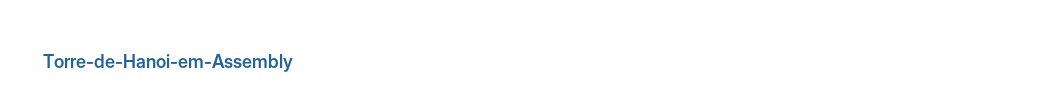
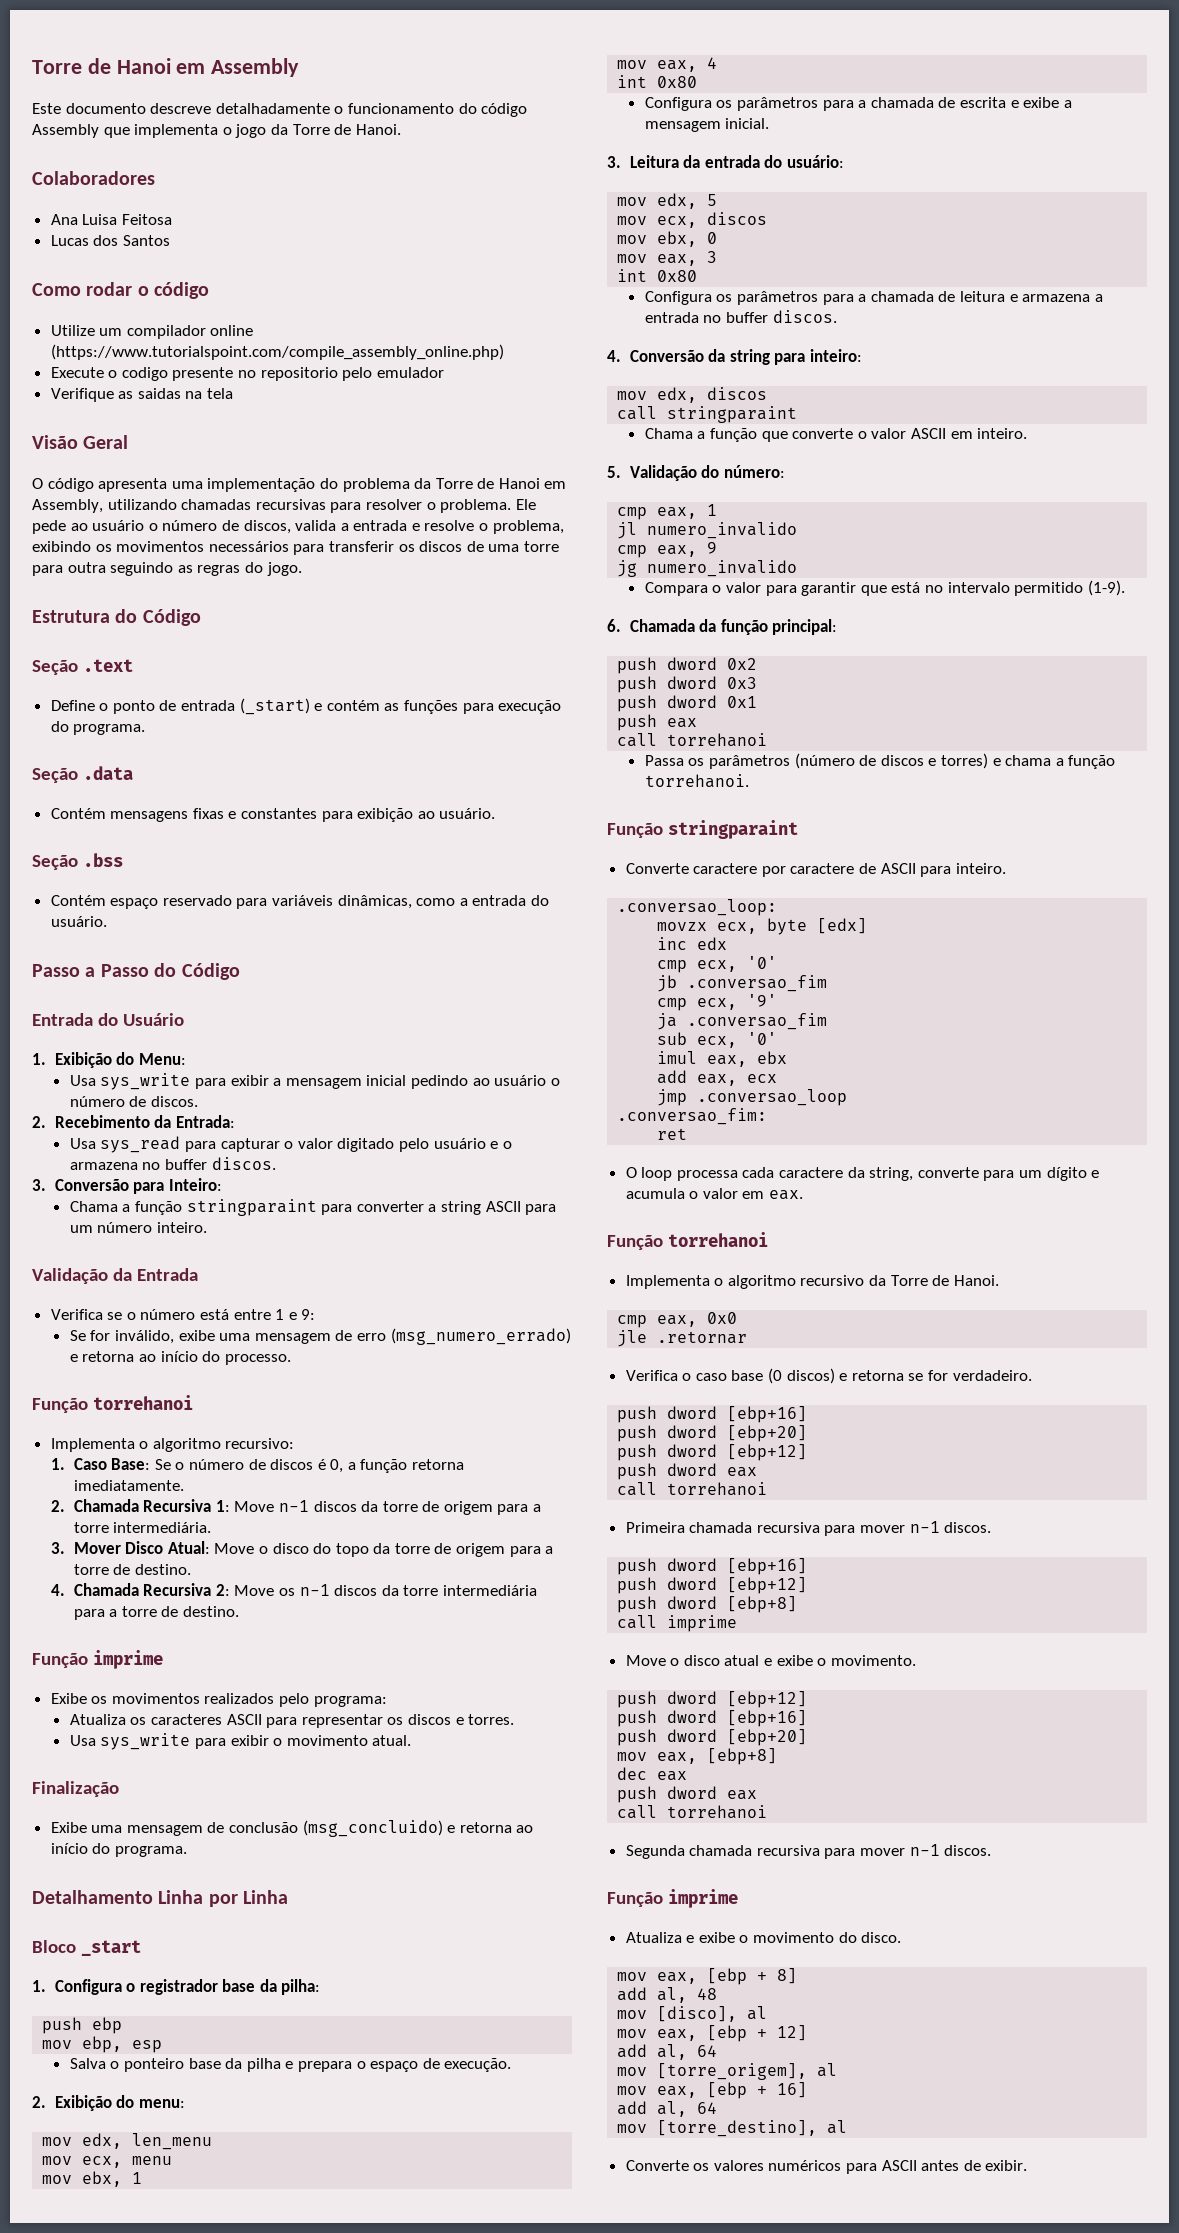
- Torre-de-Hanoi-em-Assembly
+ Torre de Hanoi em Assembly
+ Este documento descreve detalhadamente o funcionamento do código Assembly que implementa o jogo da Torre de Hanoi.
+ Colaboradores
+ Ana Luisa Feitosa
+ Lucas dos Santos
+ Como rodar o código
+ Utilize um compilador online (https://www.tutorialspoint.com/compile_assembly_online.php)
+ Execute o codigo presente no repositorio pelo emulador
+ Verifique as saidas na tela
+ Visão Geral
+ O código apresenta uma implementação do problema da Torre de Hanoi em Assembly, utilizando chamadas recursivas para resolver o problema. Ele pede ao usuário o número de discos, valida a entrada e resolve o problema, exibindo os movimentos necessários para transferir os discos de uma torre para outra seguindo as regras do jogo.
+ Estrutura do Código
+ Seção .text
+ Define o ponto de entrada (_start) e contém as funções para execução do programa.
+ Seção .data
+ Contém mensagens fixas e constantes para exibição ao usuário.
+ Seção .bss
+ Contém espaço reservado para variáveis dinâmicas, como a entrada do usuário.
+ Passo a Passo do Código
+ Entrada do Usuário
+ 1. Exibição do Menu:
+ Usa sys_write para exibir a mensagem inicial pedindo ao usuário o número de discos.
+ 2. Recebimento da Entrada:
+ Usa sys_read para capturar o valor digitado pelo usuário e o armazena no buffer discos.
+ 3. Conversão para Inteiro:
+ Chama a função stringparaint para converter a string ASCII para um número inteiro.
+ Validação da Entrada
+ Verifica se o número está entre 1 e 9:
+ Se for inválido, exibe uma mensagem de erro (msg_numero_errado) e retorna ao início do processo.
+ Função torrehanoi
+ Implementa o algoritmo recursivo:
+ 1. Caso Base: Se o número de discos é 0, a função retorna imediatamente.
+ 2. Chamada Recursiva 1: Move n-1 discos da torre de origem para a torre intermediária.
+ 3. Mover Disco Atual: Move o disco do topo da torre de origem para a torre de destino.
+ 4. Chamada Recursiva 2: Move os n-1 discos da torre intermediária para a torre de destino.
+ Função imprime
+ Exibe os movimentos realizados pelo programa:
+ Atualiza os caracteres ASCII para representar os discos e torres.
+ Usa sys_write para exibir o movimento atual.
+ Finalização
+ Exibe uma mensagem de conclusão (msg_concluido) e retorna ao início do programa.
+ Detalhamento Linha por Linha
+ Bloco _start
+ 1. Configura o registrador base da pilha:
+ push ebp
+ mov ebp, esp
+ Salva o ponteiro base da pilha e prepara o espaço de execução.
+ 2. Exibição do menu:
+ mov edx, len_menu
+ mov ecx, menu
+ mov ebx, 1
+ mov eax, 4
+ int 0x80
+ Configura os parâmetros para a chamada de escrita e exibe a mensagem inicial.
+ 3. Leitura da entrada do usuário:
+ mov edx, 5
+ mov ecx, discos
+ mov ebx, 0
+ mov eax, 3
+ int 0x80
+ Configura os parâmetros para a chamada de leitura e armazena a entrada no buffer discos.
+ 4. Conversão da string para inteiro:
+ mov edx, discos
+ call stringparaint
+ Chama a função que converte o valor ASCII em inteiro.
+ 5. Validação do número:
+ cmp eax, 1
+ jl numero_invalido
+ cmp eax, 9
+ jg numero_invalido
+ Compara o valor para garantir que está no intervalo permitido (1-9).
+ 6. Chamada da função principal:
+ push dword 0x2
+ push dword 0x3
+ push dword 0x1
+ push eax
+ call torrehanoi
+ Passa os parâmetros (número de discos e torres) e chama a função torrehanoi.
+ Função stringparaint
+ Converte caractere por caractere de ASCII para inteiro.
+ .conversao_loop:
+ movzx ecx, byte [edx]
+ inc edx
+ cmp ecx, '0'
+ jb .conversao_fim
+ cmp ecx, '9'
+ ja .conversao_fim
+ sub ecx, '0'
+ imul eax, ebx
+ add eax, ecx
+ jmp .conversao_loop
+ .conversao_fim:
+ ret
+ O loop processa cada caractere da string, converte para um dígito e acumula o valor em eax.
+ Função torrehanoi
+ Implementa o algoritmo recursivo da Torre de Hanoi.
+ cmp eax, 0x0
+ jle .retornar
+ Verifica o caso base (0 discos) e retorna se for verdadeiro.
+ push dword [ebp+16]
+ push dword [ebp+20]
+ push dword [ebp+12]
+ push dword eax
+ call torrehanoi
+ Primeira chamada recursiva para mover n-1 discos.
+ push dword [ebp+16]
+ push dword [ebp+12]
+ push dword [ebp+8]
+ call imprime
+ Move o disco atual e exibe o movimento.
+ push dword [ebp+12]
+ push dword [ebp+16]
+ push dword [ebp+20]
+ mov eax, [ebp+8]
+ dec eax
+ push dword eax
+ call torrehanoi
+ Segunda chamada recursiva para mover n-1 discos.
+ Função imprime
+ Atualiza e exibe o movimento do disco.
+ mov eax, [ebp + 8]
+ add al, 48
+ mov [disco], al
+ mov eax, [ebp + 12]
+ add al, 64
+ mov [torre_origem], al
+ mov eax, [ebp + 16]
+ add al, 64
+ mov [torre_destino], al
+ Converte os valores numéricos para ASCII antes de exibir.

